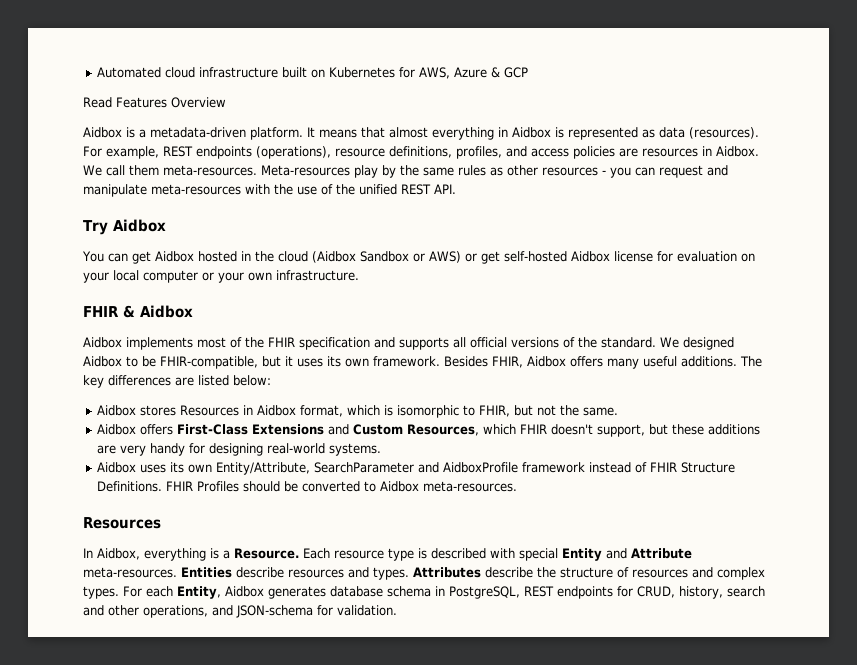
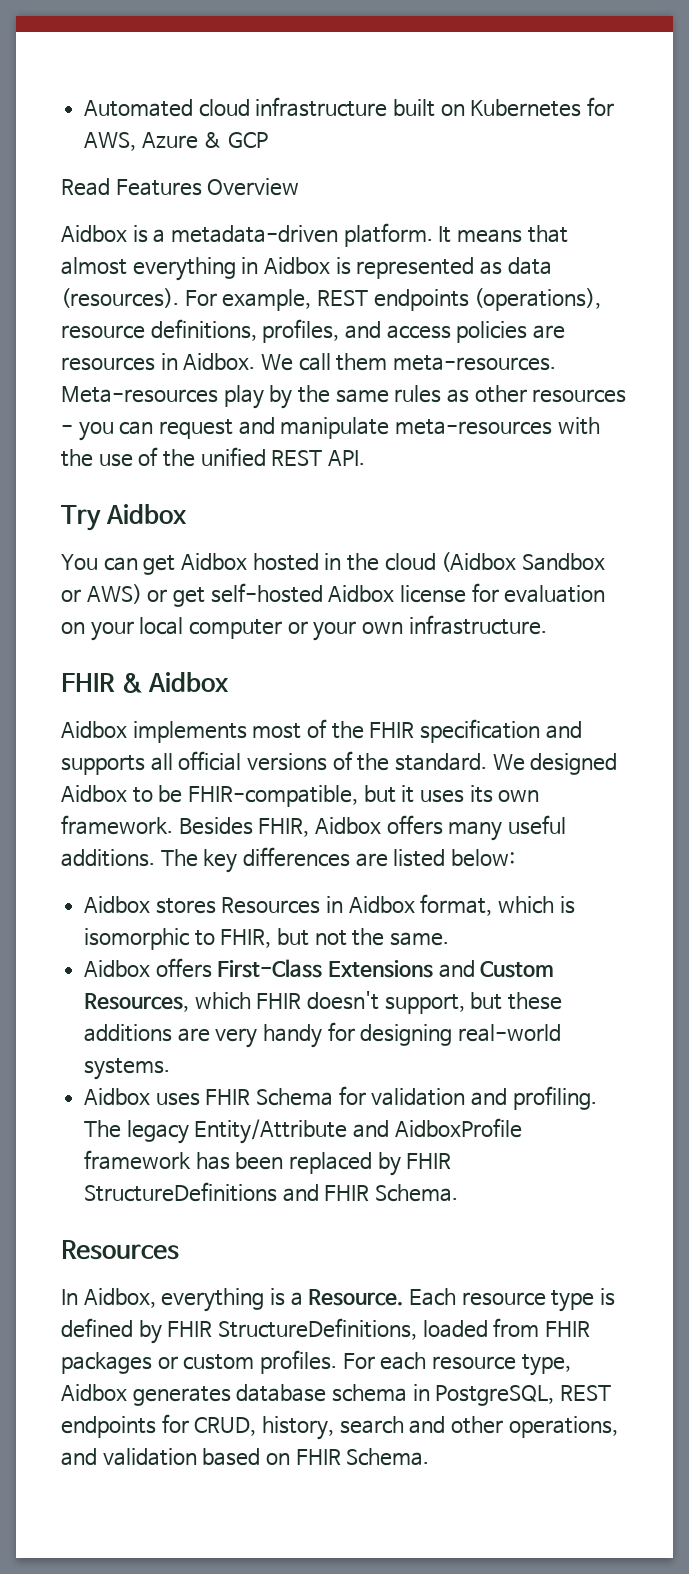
- Aidbox uses its own Entity/Attribute, SearchParameter and AidboxProfile framework instead of FHIR Structure Definitions. FHIR Profiles should be converted to Aidbox meta-resources.
+ Aidbox uses FHIR Schema for validation and profiling. The legacy Entity/Attribute and AidboxProfile framework has been replaced by FHIR StructureDefinitions and FHIR Schema.
- Each resource type is described with special Entity and Attribute meta-resources. Entities describe resources and types. Attributes describe the structure of resources and complex types. For each Entity, Aidbox generates database schema in PostgreSQL, REST endpoints for CRUD, history, search and other operations, and JSON-schema for validation.
+ Each resource type is defined by FHIR StructureDefinitions, loaded from FHIR packages or custom profiles. For each resource type, Aidbox generates database schema in PostgreSQL, REST endpoints for CRUD, history, search and other operations, and validation based on FHIR Schema.

